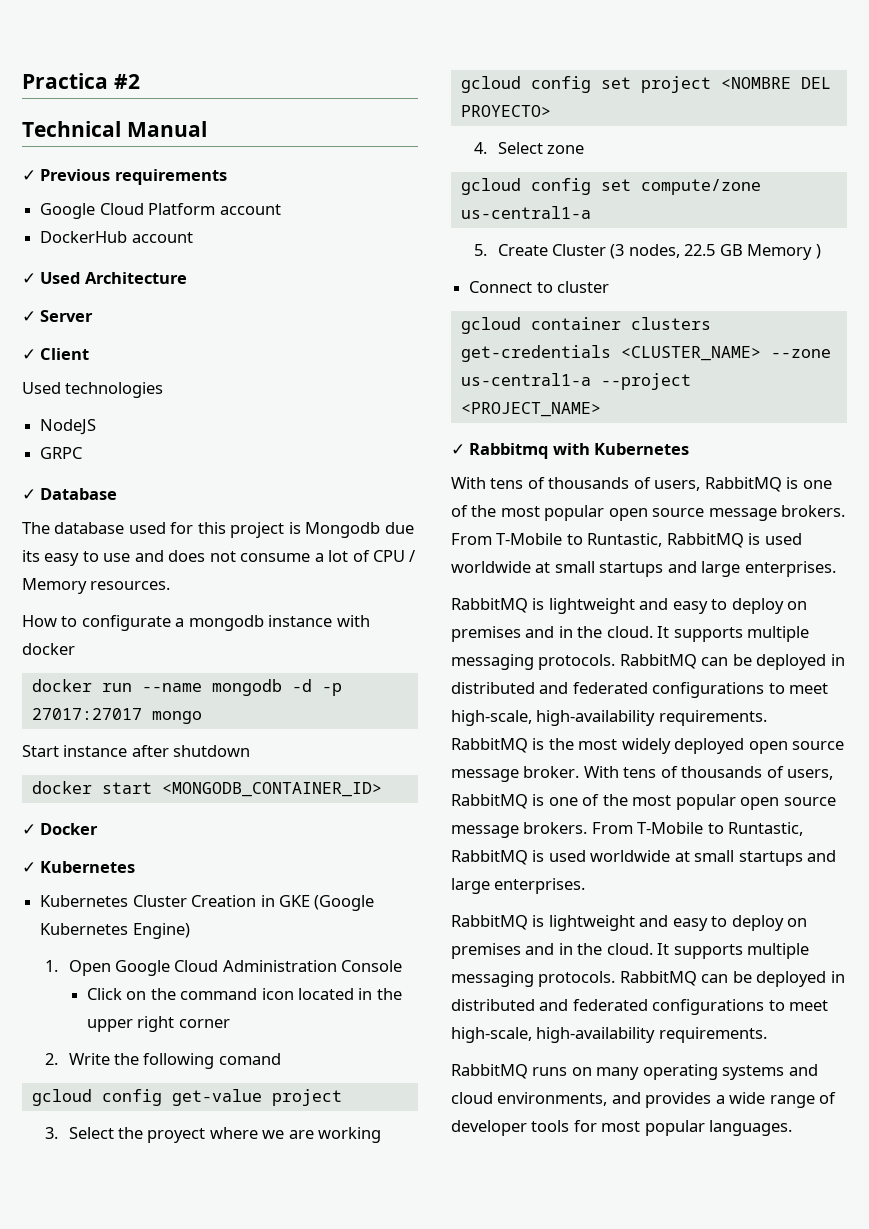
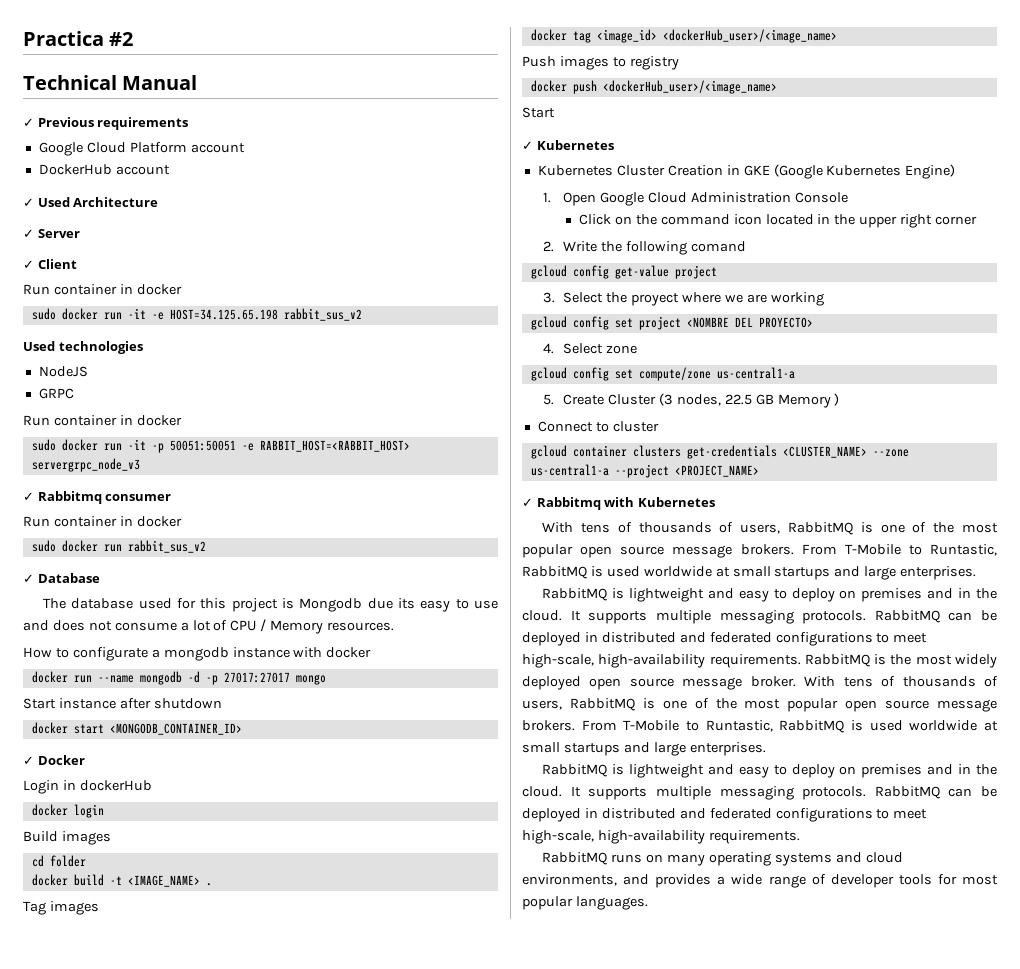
  ✓ Client
+ Run container in docker
+ sudo docker run -it -e HOST=34.125.65.198 rabbit_sus_v2
  Used technologies
  NodeJS
  GRPC
+ Run container in docker
+ sudo docker run -it -p 50051:50051 -e RABBIT_HOST=<RABBIT_HOST> servergrpc_node_v3
+ ✓ Rabbitmq consumer
+ Run container in docker
+ sudo docker run rabbit_sus_v2
+ Login in dockerHub
+ docker login
+ Build images
+ cd folder
+ docker build -t <IMAGE_NAME> .
+ Tag images
+ docker tag <image_id> <dockerHub_user>/<image_name>
+ Push images to registry
+ docker push <dockerHub_user>/<image_name>
+ Start

